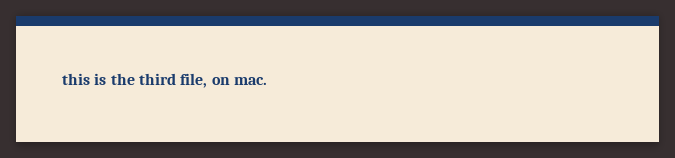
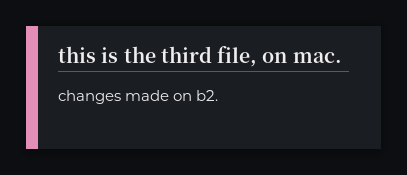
+ changes made on b2.

